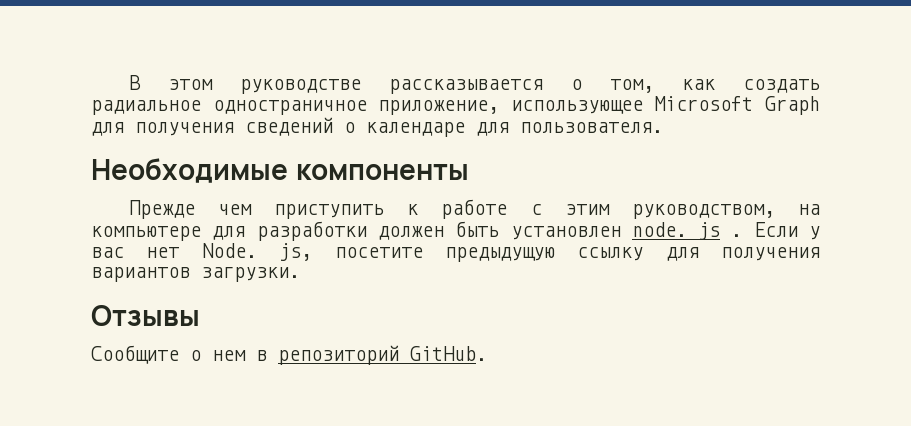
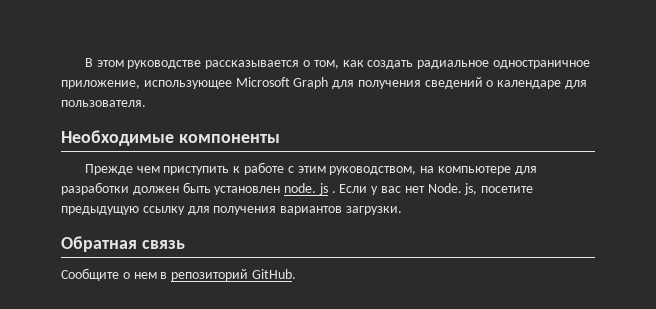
- Отзывы
+ Обратная связь

